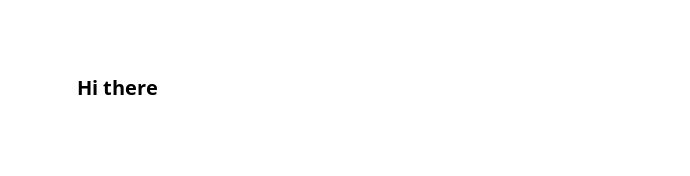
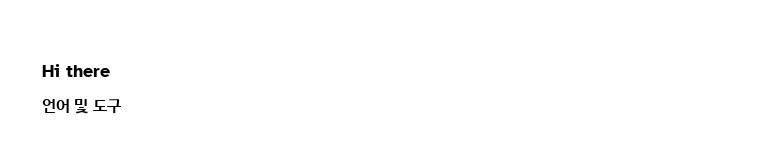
+ 언어 및 도구

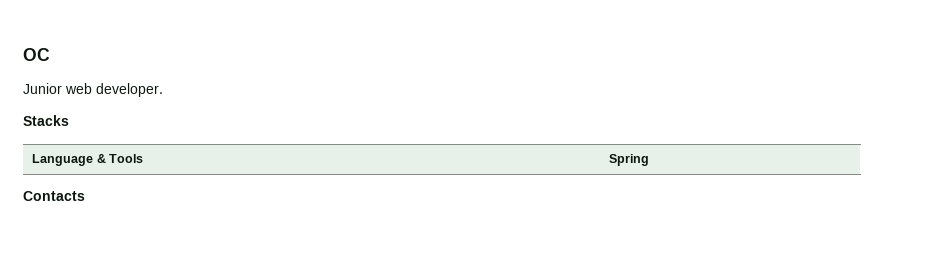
- Hi there
- 언어 및 도구
+ OC
+ Junior web developer.
+ Stacks
+ Language & Tools | Spring
+ Contacts

